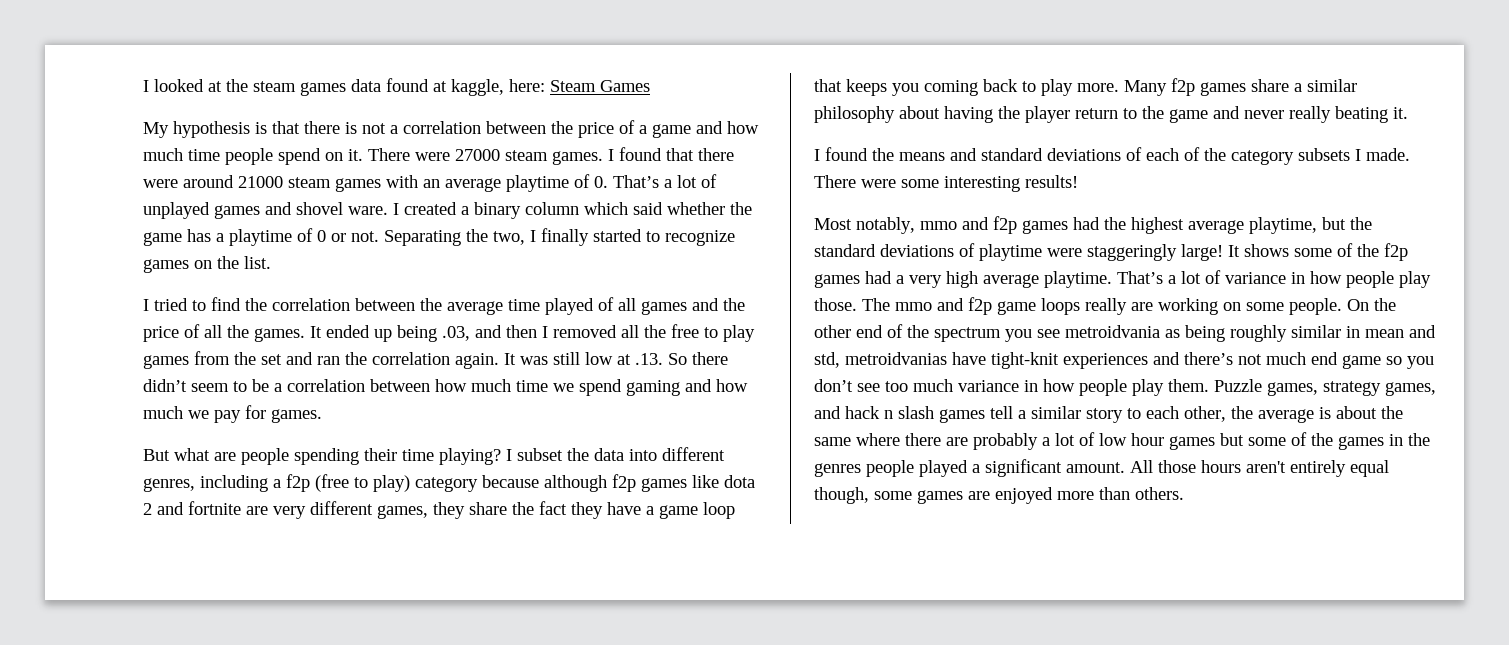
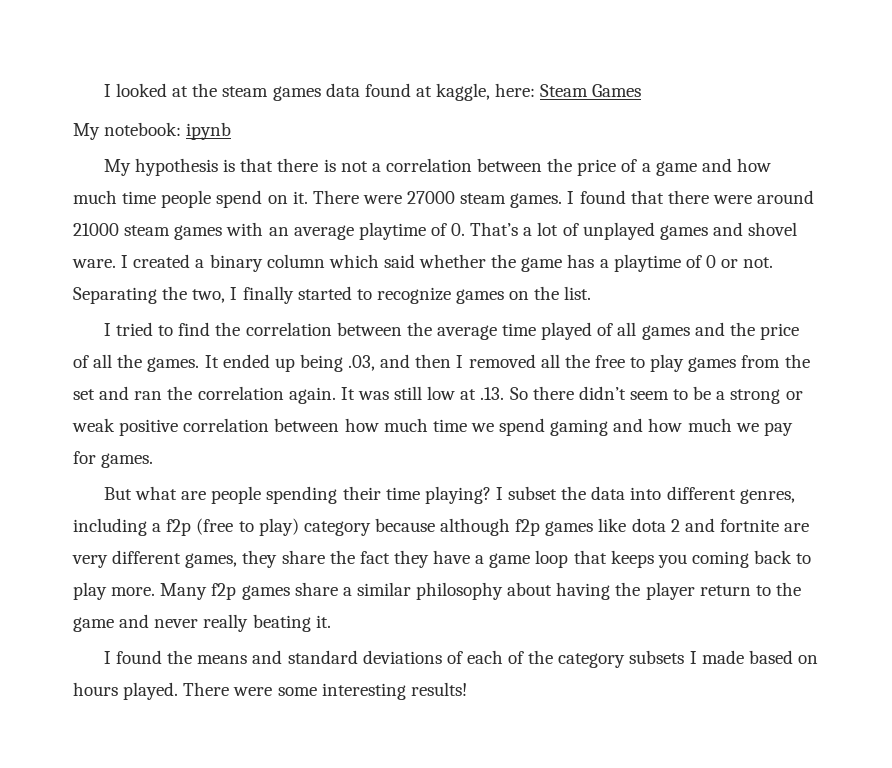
+ My notebook: ipynb
- It was still low at .13. So there didn’t seem to be a correlation between how much time we spend gaming and how much we pay for games.
+ It was still low at .13. So there didn’t seem to be a strong or weak positive correlation between how much time we spend gaming and how much we pay for games.
- I found the means and standard deviations of each of the category subsets I made.
+ I found the means and standard deviations of each of the category subsets I made based on hours played.
- Most notably, mmo and f2p games had the highest average playtime, but the standard deviations of playtime were staggeringly large! It shows some of the f2p games had a very high average playtime. That’s a lot of variance in how people play those. The mmo and f2p game loops really are working on some people. On the other end of the spectrum you see metroidvania as being roughly similar in mean and std, metroidvanias have tight-knit experiences and there’s not much end game so you don’t see too much variance in how people play them. Puzzle games, strategy games, and hack n slash games tell a similar story to each other, the average is about the same where there are probably a lot of low hour games but some of the games in the genres people played a significant amount. All those hours aren't entirely equal though, some games are enjoyed more than others.

